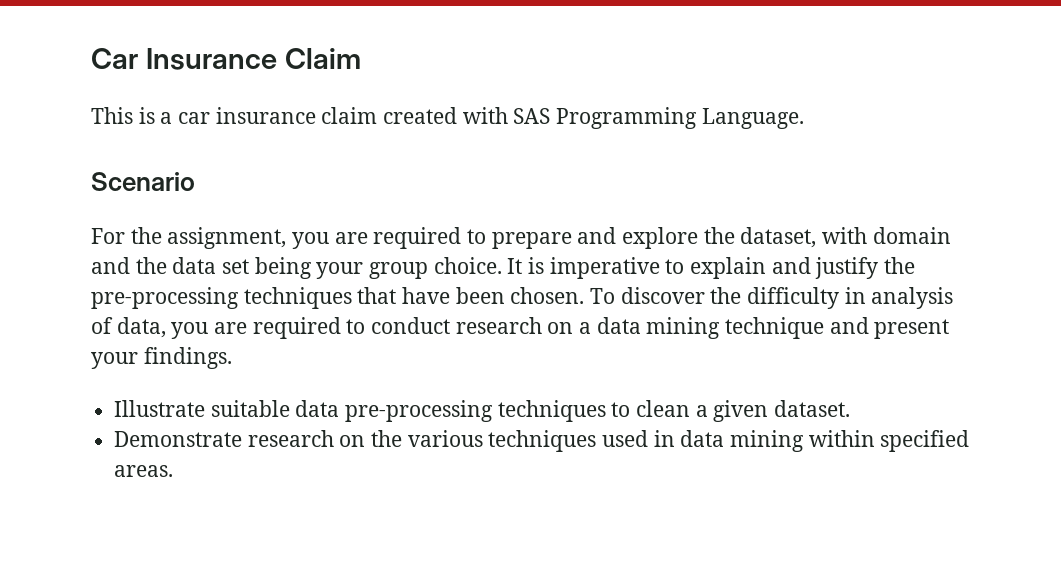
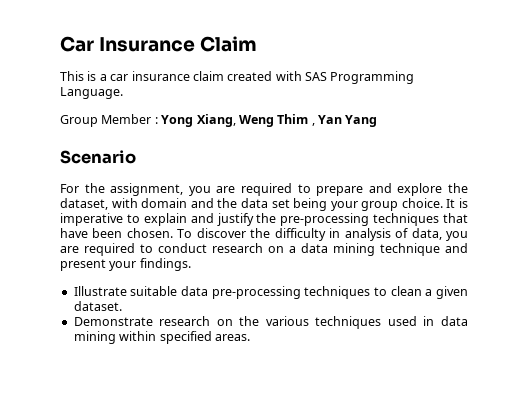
+ Group Member : Yong Xiang, Weng Thim , Yan Yang

